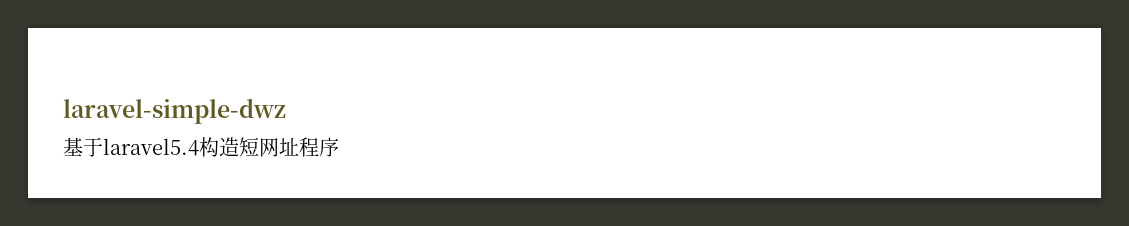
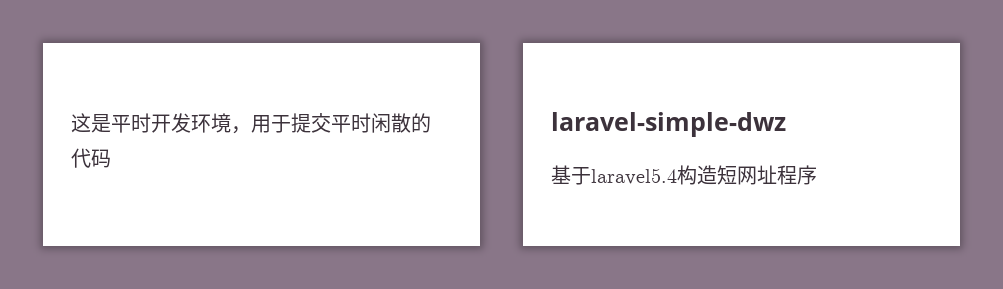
+ 这是平时开发环境，用于提交平时闲散的代码

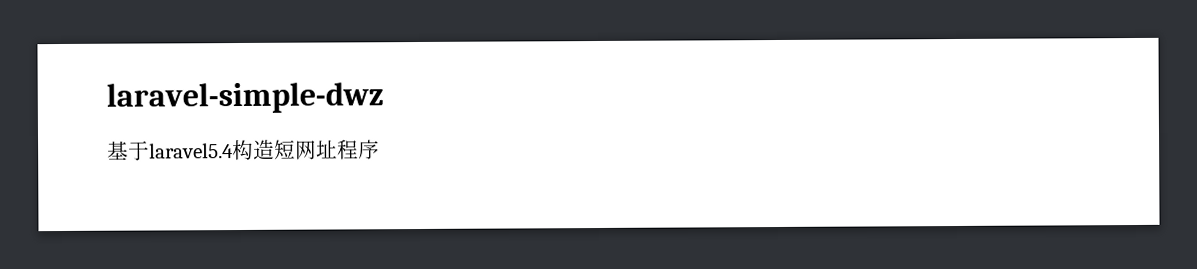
- 这是平时开发环境，用于提交平时闲散的代码

